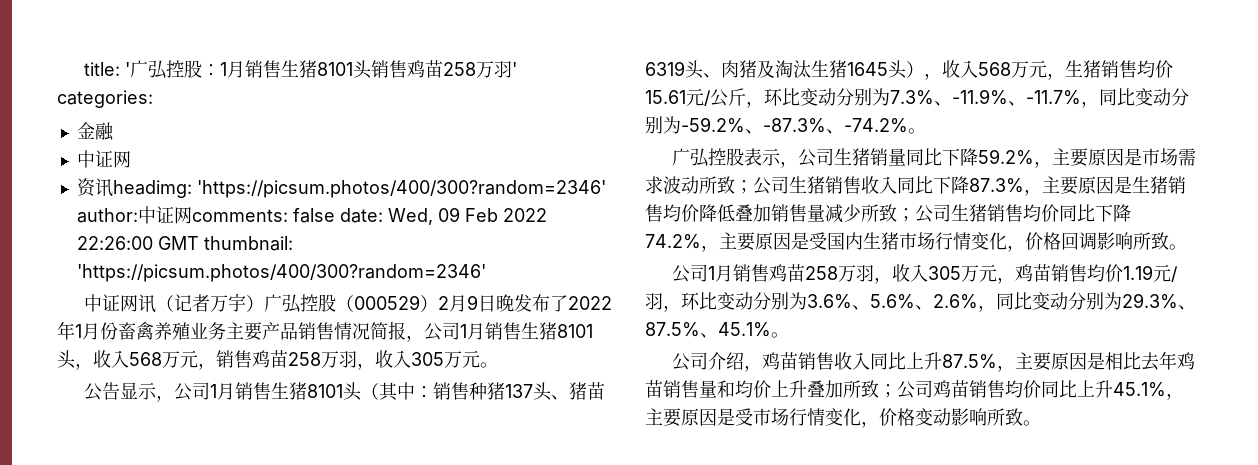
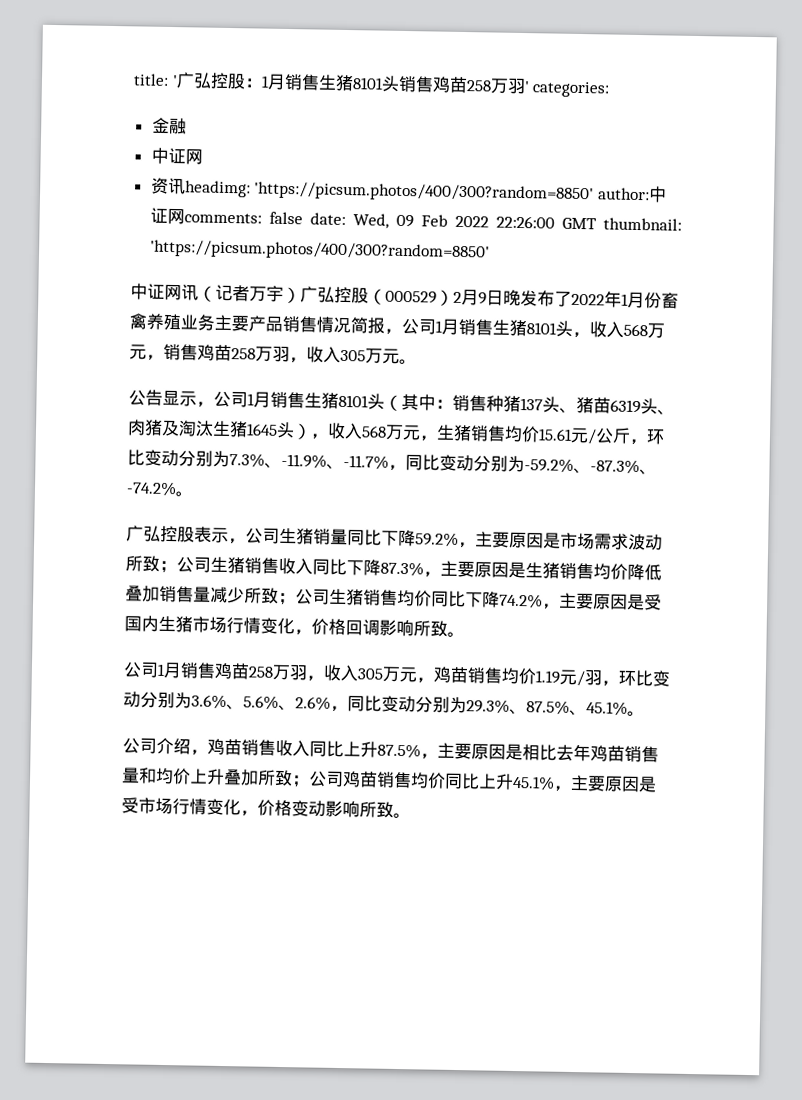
- 资讯headimg: 'https://picsum.photos/400/300?random=2346' author:中证网comments: false date: Wed, 09 Feb 2022 22:26:00 GMT thumbnail: 'https://picsum.photos/400/300?random=2346'
+ 资讯headimg: 'https://picsum.photos/400/300?random=8850' author:中证网comments: false date: Wed, 09 Feb 2022 22:26:00 GMT thumbnail: 'https://picsum.photos/400/300?random=8850'

